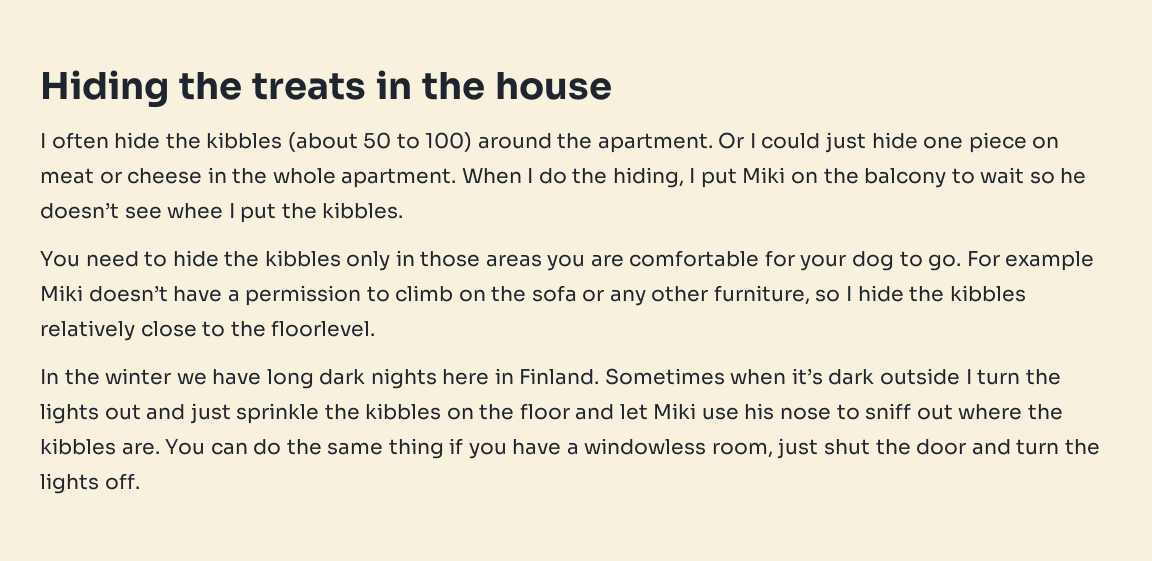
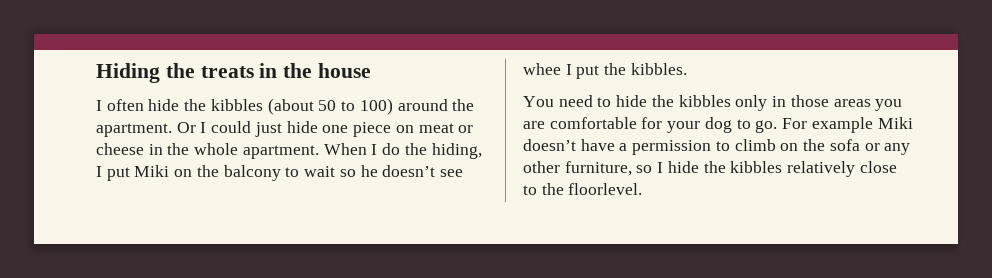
- In the winter we have long dark nights here in Finland. Sometimes when it’s dark outside I turn the lights out and just sprinkle the kibbles on the floor and let Miki use his nose to sniff out where the kibbles are. You can do the same thing if you have a windowless room, just shut the door and turn the lights off.

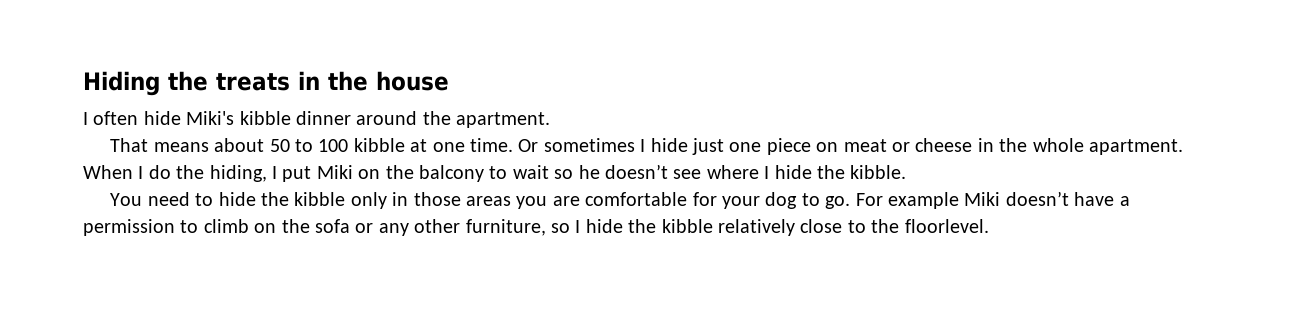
- I often hide the kibbles (about 50 to 100) around the apartment. Or I could just hide one piece on meat or cheese in the whole apartment.
+ I often hide Miki's kibble dinner around the apartment.
+ That means about 50 to 100 kibble at one time. Or sometimes I hide just one piece on meat or cheese in the whole apartment.
- When I do the hiding, I put Miki on the balcony to wait so he doesn’t see whee I put the kibbles.
+ When I do the hiding, I put Miki on the balcony to wait so he doesn’t see where I hide the kibble.
- You need to hide the kibbles only in those areas you are comfortable for your dog to go.
+ You need to hide the kibble only in those areas you are comfortable for your dog to go.
- For example Miki doesn’t have a permission to climb on the sofa or any other furniture, so I hide the kibbles relatively close to the floorlevel.
+ For example Miki doesn’t have a permission to climb on the sofa or any other furniture, so I hide the kibble relatively close to the floorlevel.

